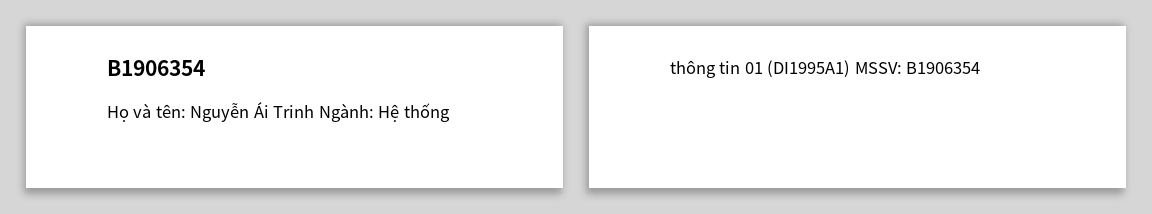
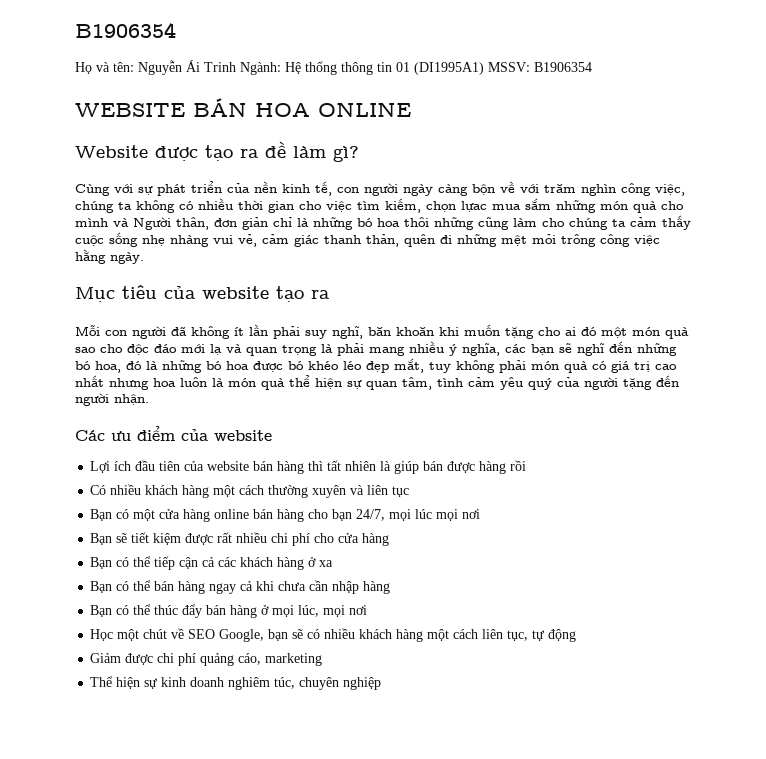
+ WEBSITE BÁN HOA ONLINE
+ Website được tạo ra đề làm gì?
+ Cùng với sự phát triển của nền kinh tế, con người ngày càng bộn về với trăm nghìn công việc, chúng ta không có nhiều thời gian cho việc tìm kiếm, chọn lựac mua sắm những món quà cho mình và Người thân, đơn giản chỉ là những bó hoa thôi những cũng làm cho chúng ta cảm thấy cuộc sống nhẹ nhàng vui vẻ, cảm giác thanh thản, quên đi những mệt mỏi trông công việc hằng ngày.
+ Mục tiêu của website tạo ra
+ Mỗi con người đã không ít lần phải suy nghĩ, băn khoăn khi muốn tặng cho ai đó một món quà sao cho độc đáo mới lạ và quan trọng là phải mang nhiều ý nghĩa, các bạn sẽ nghĩ đến những bó hoa, đó là những bó hoa được bó khéo léo đẹp mắt, tuy không phải món quà có giá trị cao nhất nhưng hoa luôn là món quà thể hiện sự quan tâm, tình cảm yêu quý của người tặng đến người nhận.
+ Các ưu điểm của website
+ Lợi ích đầu tiên của website bán hàng thì tất nhiên là giúp bán được hàng rồi
+ Có nhiều khách hàng một cách thường xuyên và liên tục
+ Bạn có một cửa hàng online bán hàng cho bạn 24/7, mọi lúc mọi nơi
+ Bạn sẽ tiết kiệm được rất nhiều chi phí cho cửa hàng
+ Bạn có thể tiếp cận cả các khách hàng ở xa
+ Bạn có thể bán hàng ngay cả khi chưa cần nhập hàng
+ Bạn có thể thúc đẩy bán hàng ở mọi lúc, mọi nơi
+ Học một chút về SEO Google, bạn sẽ có nhiều khách hàng một cách liên tục, tự động
+ Giảm được chi phí quảng cáo, marketing
+ Thể hiện sự kinh doanh nghiêm túc, chuyên nghiệp

